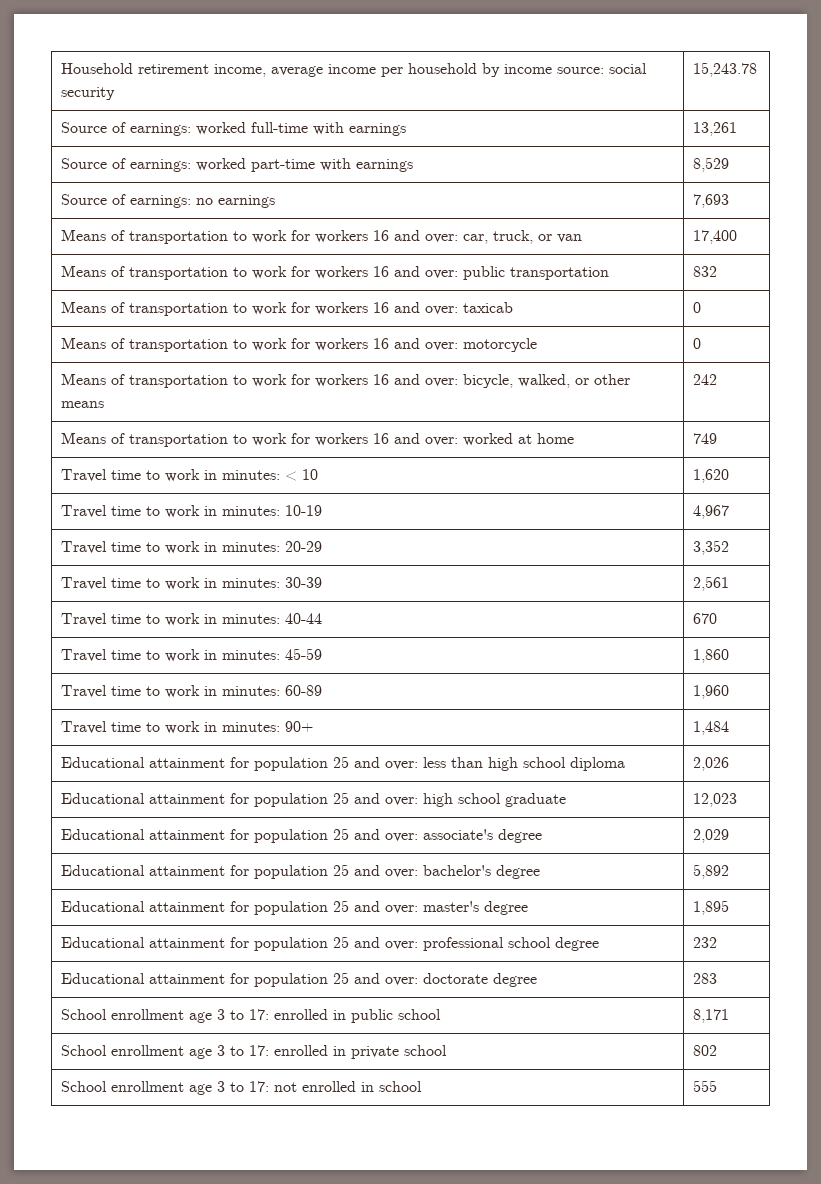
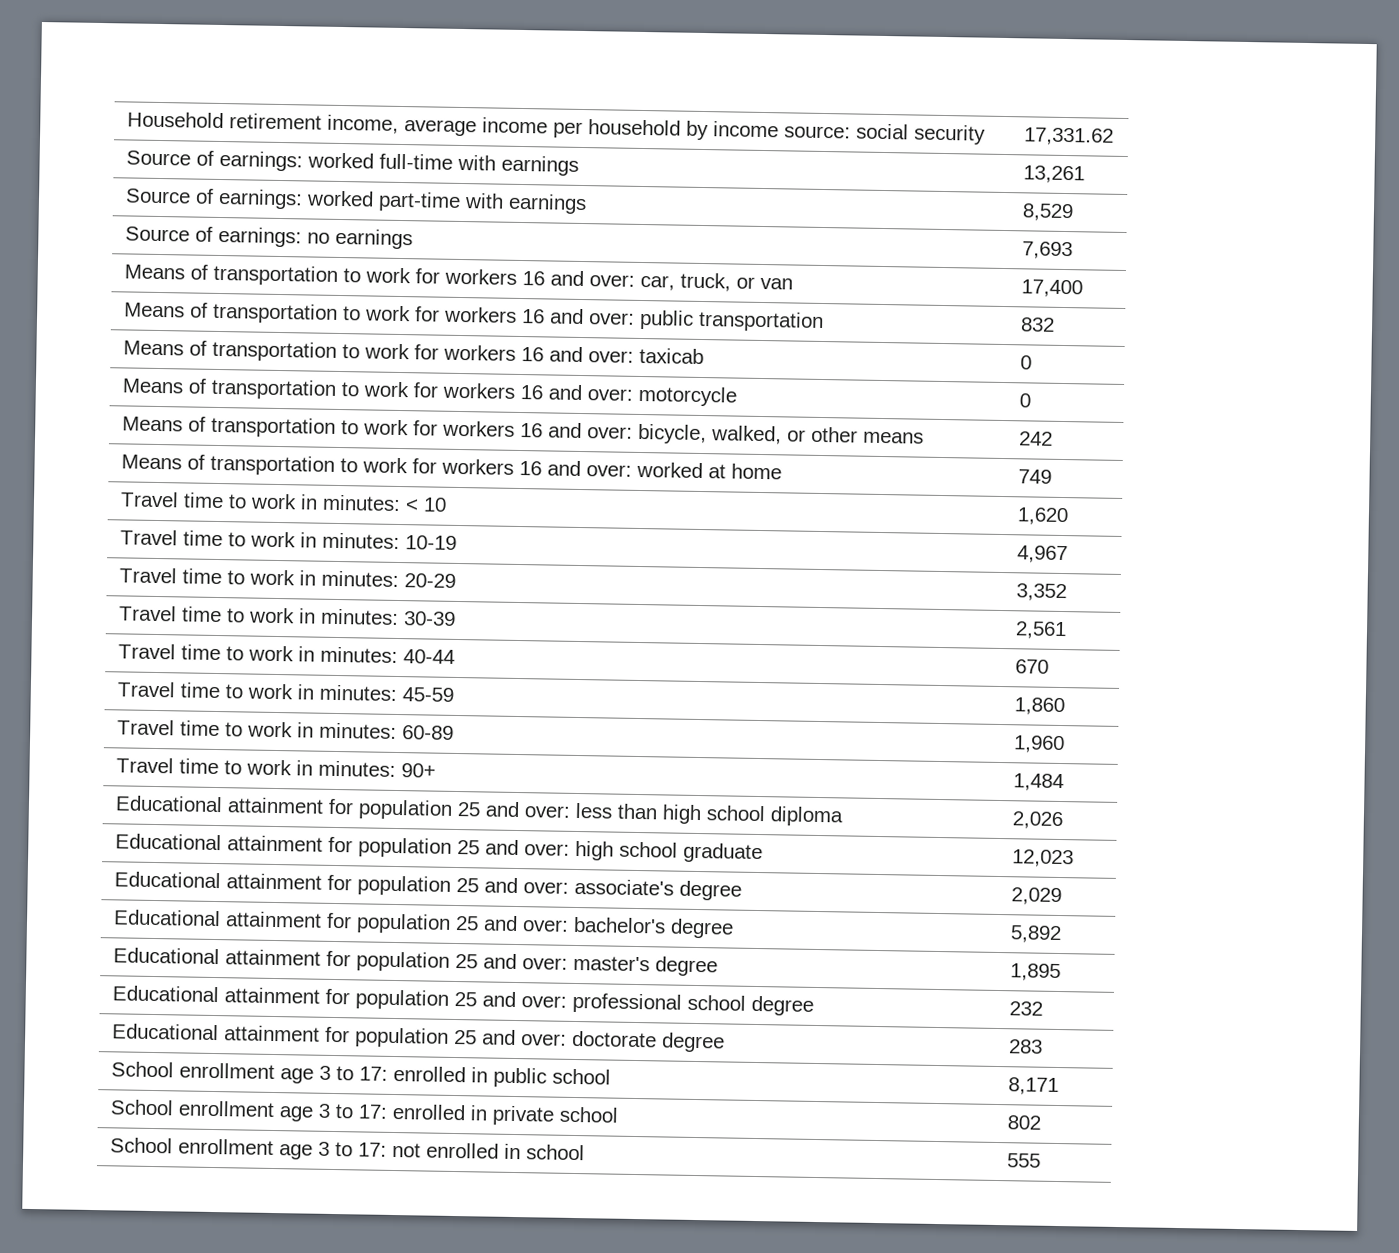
- Household retirement income, average income per household by income source: social security | 15,243.78
+ Household retirement income, average income per household by income source: social security | 17,331.62

